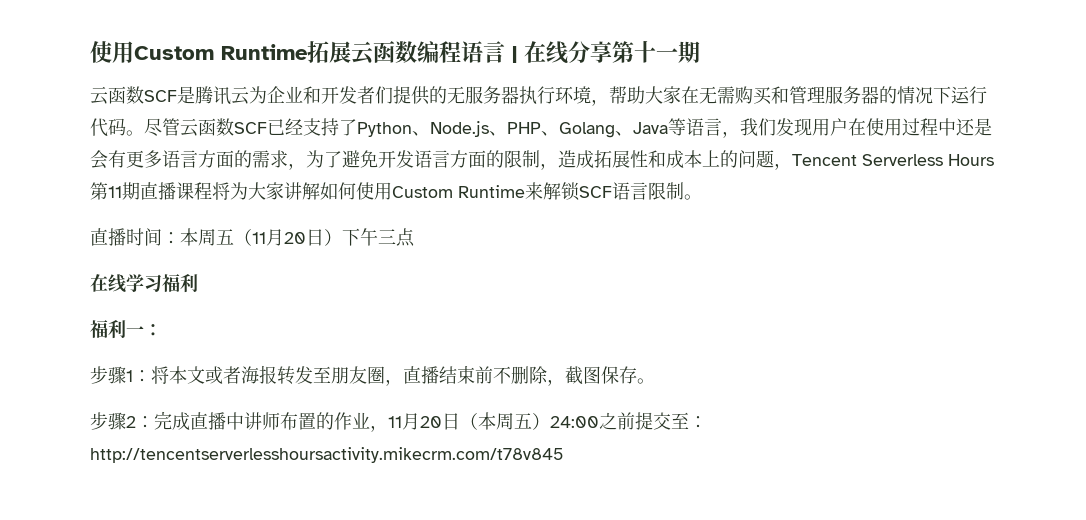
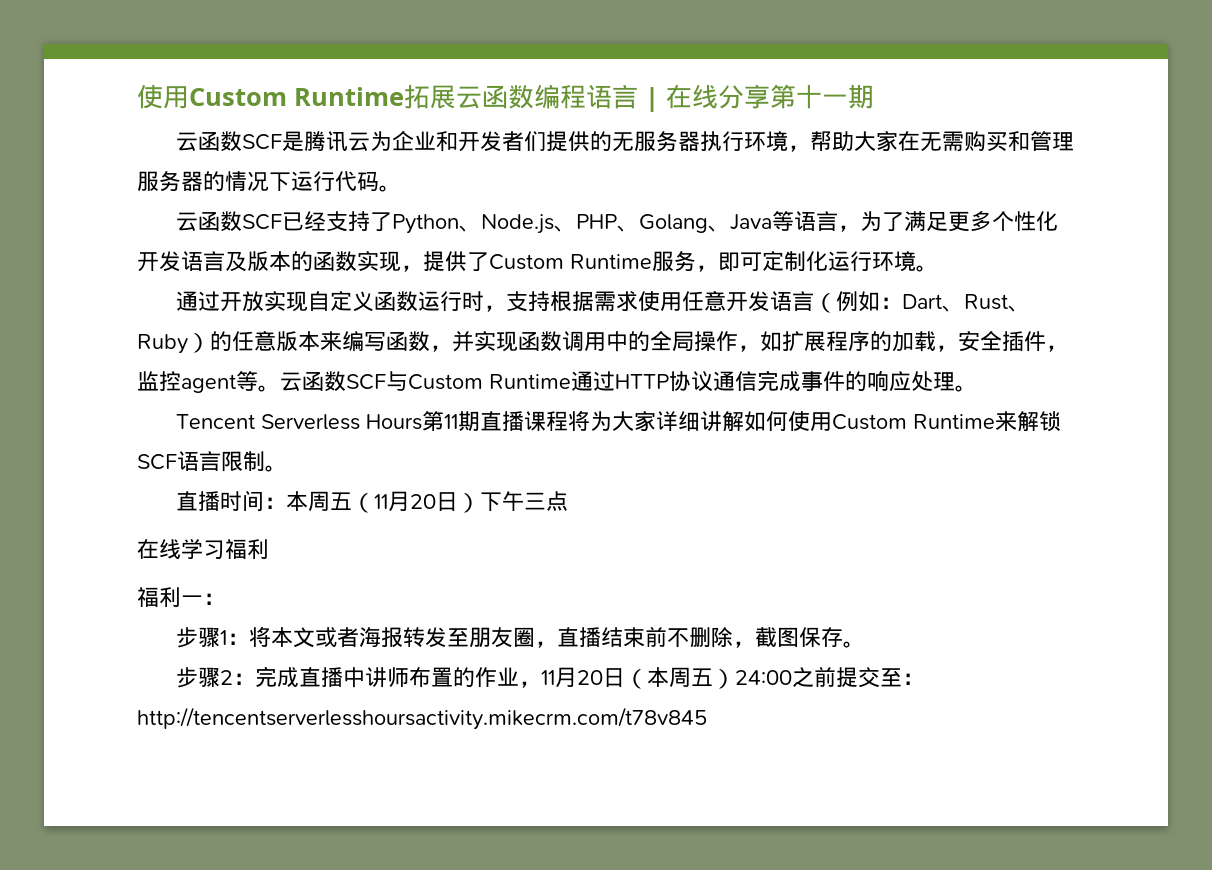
- 云函数SCF是腾讯云为企业和开发者们提供的无服务器执行环境，帮助大家在无需购买和管理服务器的情况下运行代码。尽管云函数SCF已经支持了Python、Node.js、PHP、Golang、Java等语言，我们发现用户在使用过程中还是会有更多语言方面的需求，为了避免开发语言方面的限制，造成拓展性和成本上的问题，Tencent Serverless Hours第11期直播课程将为大家讲解如何使用Custom Runtime来解锁SCF语言限制。
+ 云函数SCF是腾讯云为企业和开发者们提供的无服务器执行环境，帮助大家在无需购买和管理服务器的情况下运行代码。
+ 云函数SCF已经支持了Python、Node.js、PHP、Golang、Java等语言，为了满足更多个性化开发语言及版本的函数实现，提供了Custom Runtime服务，即可定制化运行环境。
+ 通过开放实现自定义函数运行时，支持根据需求使用任意开发语言（例如：Dart、Rust、Ruby）的任意版本来编写函数，并实现函数调用中的全局操作，如扩展程序的加载，安全插件，监控agent等。云函数SCF与Custom Runtime通过HTTP协议通信完成事件的响应处理。
+ Tencent Serverless Hours第11期直播课程将为大家详细讲解如何使用Custom Runtime来解锁SCF语言限制。

